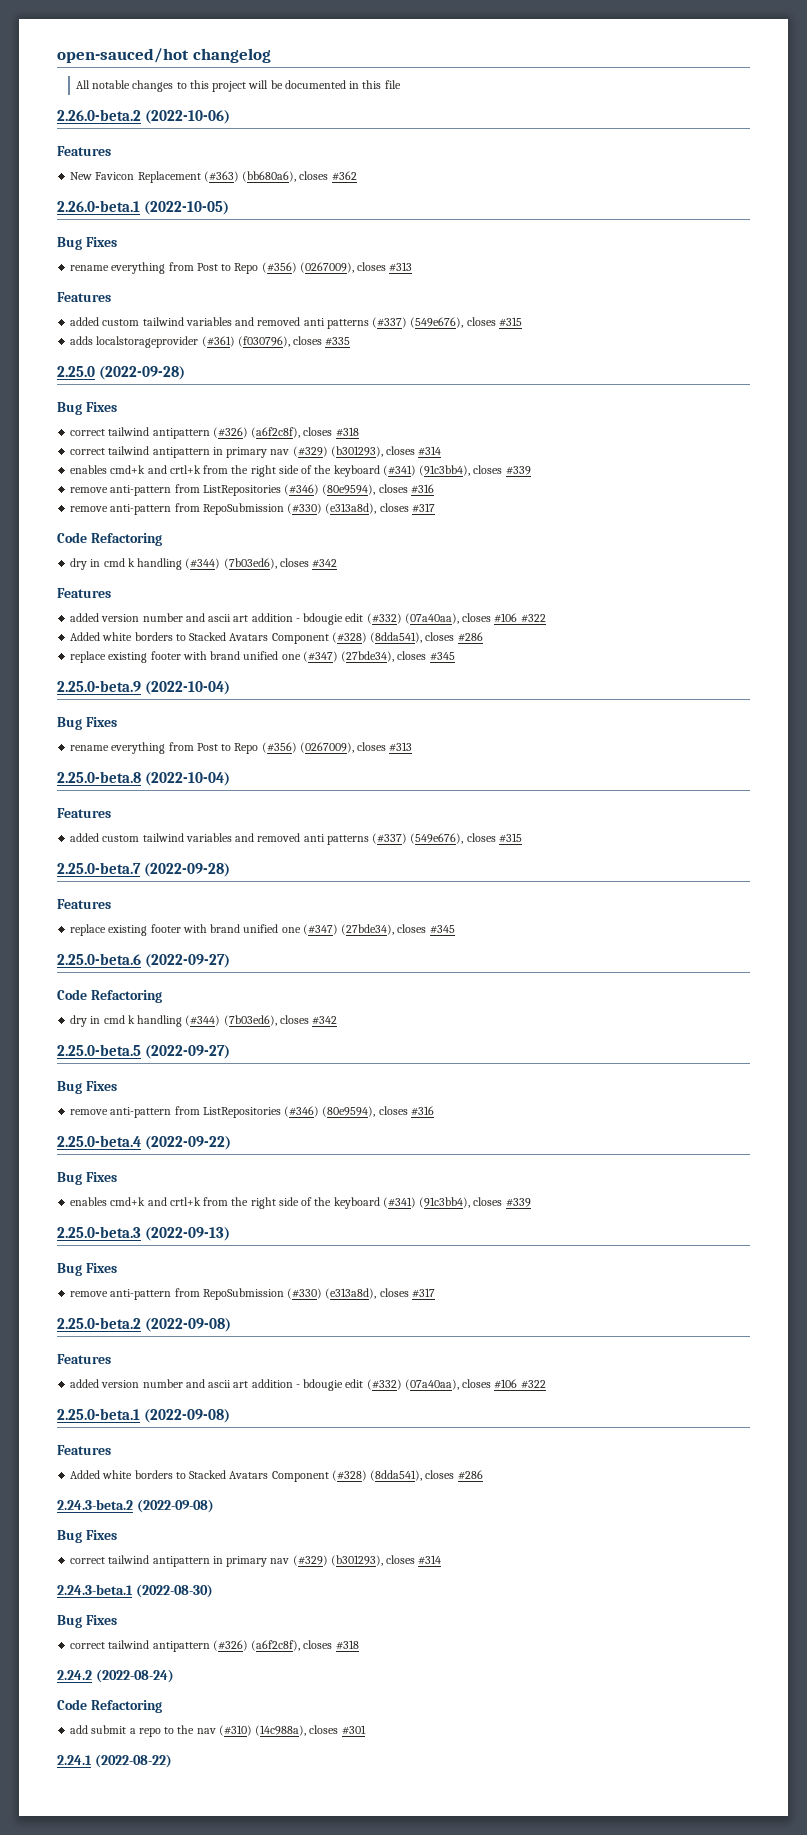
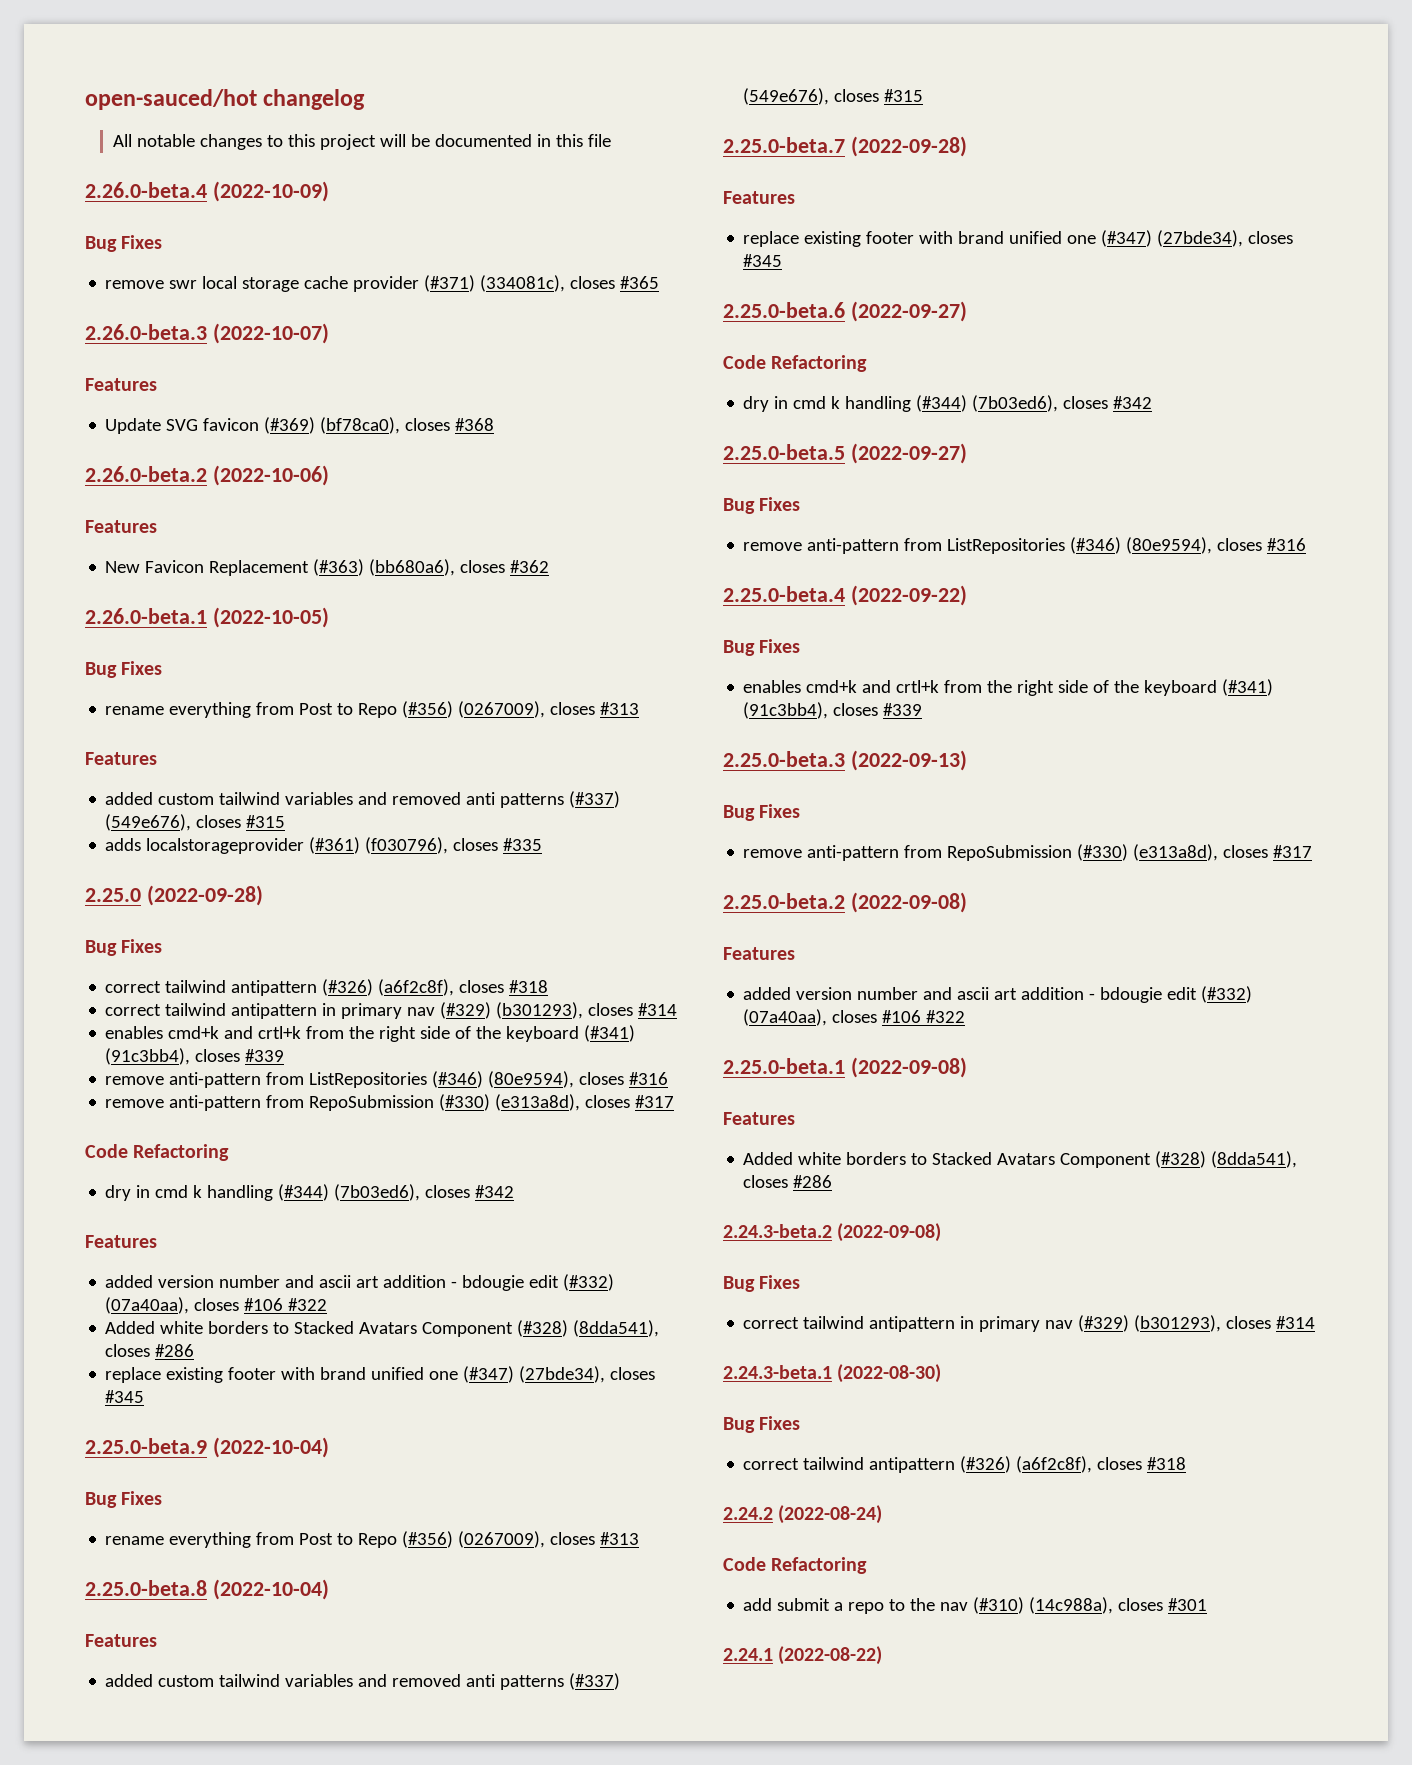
+ 2.26.0-beta.4 (2022-10-09)
+ Bug Fixes
+ remove swr local storage cache provider (#371) (334081c), closes #365
+ 2.26.0-beta.3 (2022-10-07)
+ Features
+ Update SVG favicon (#369) (bf78ca0), closes #368

